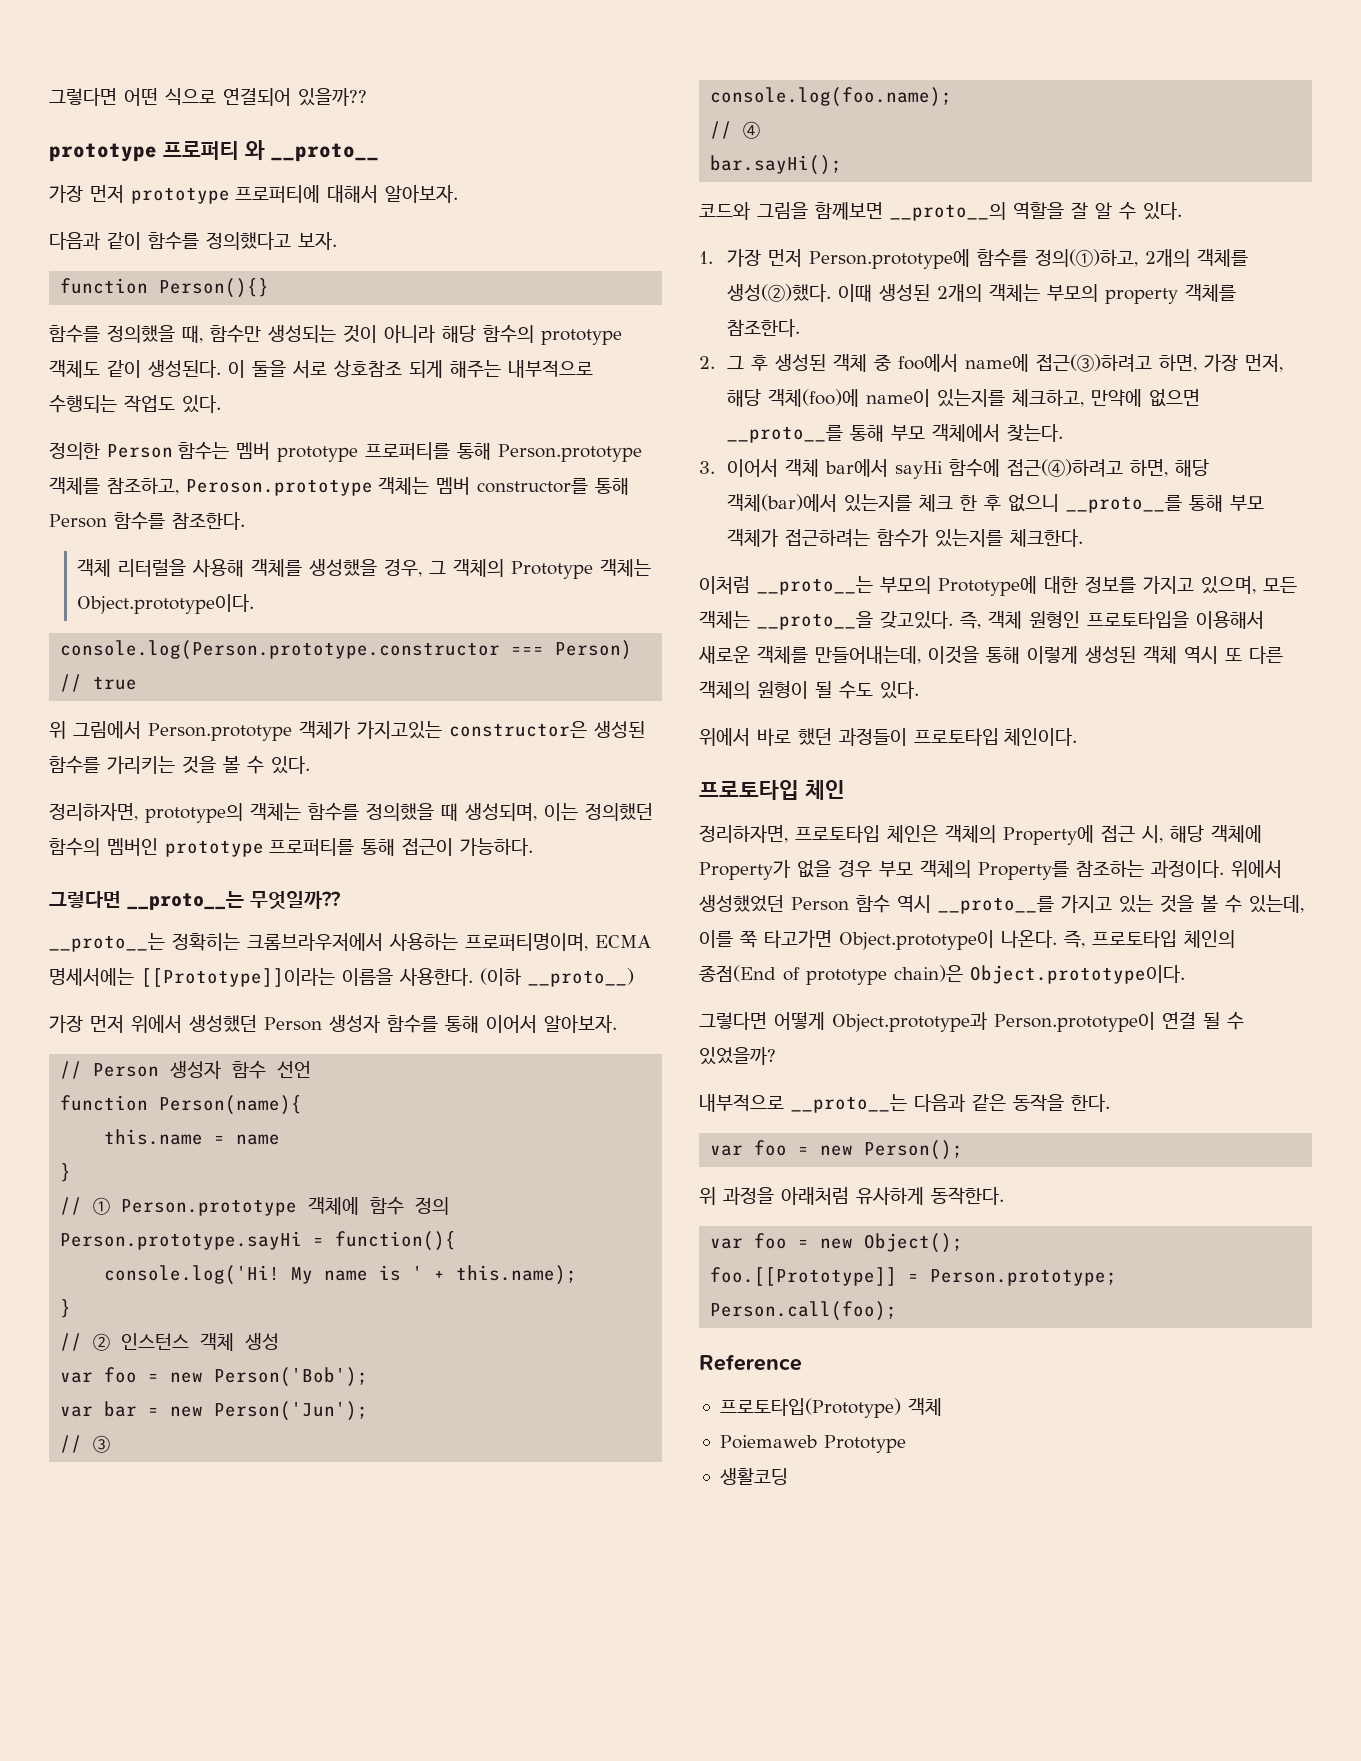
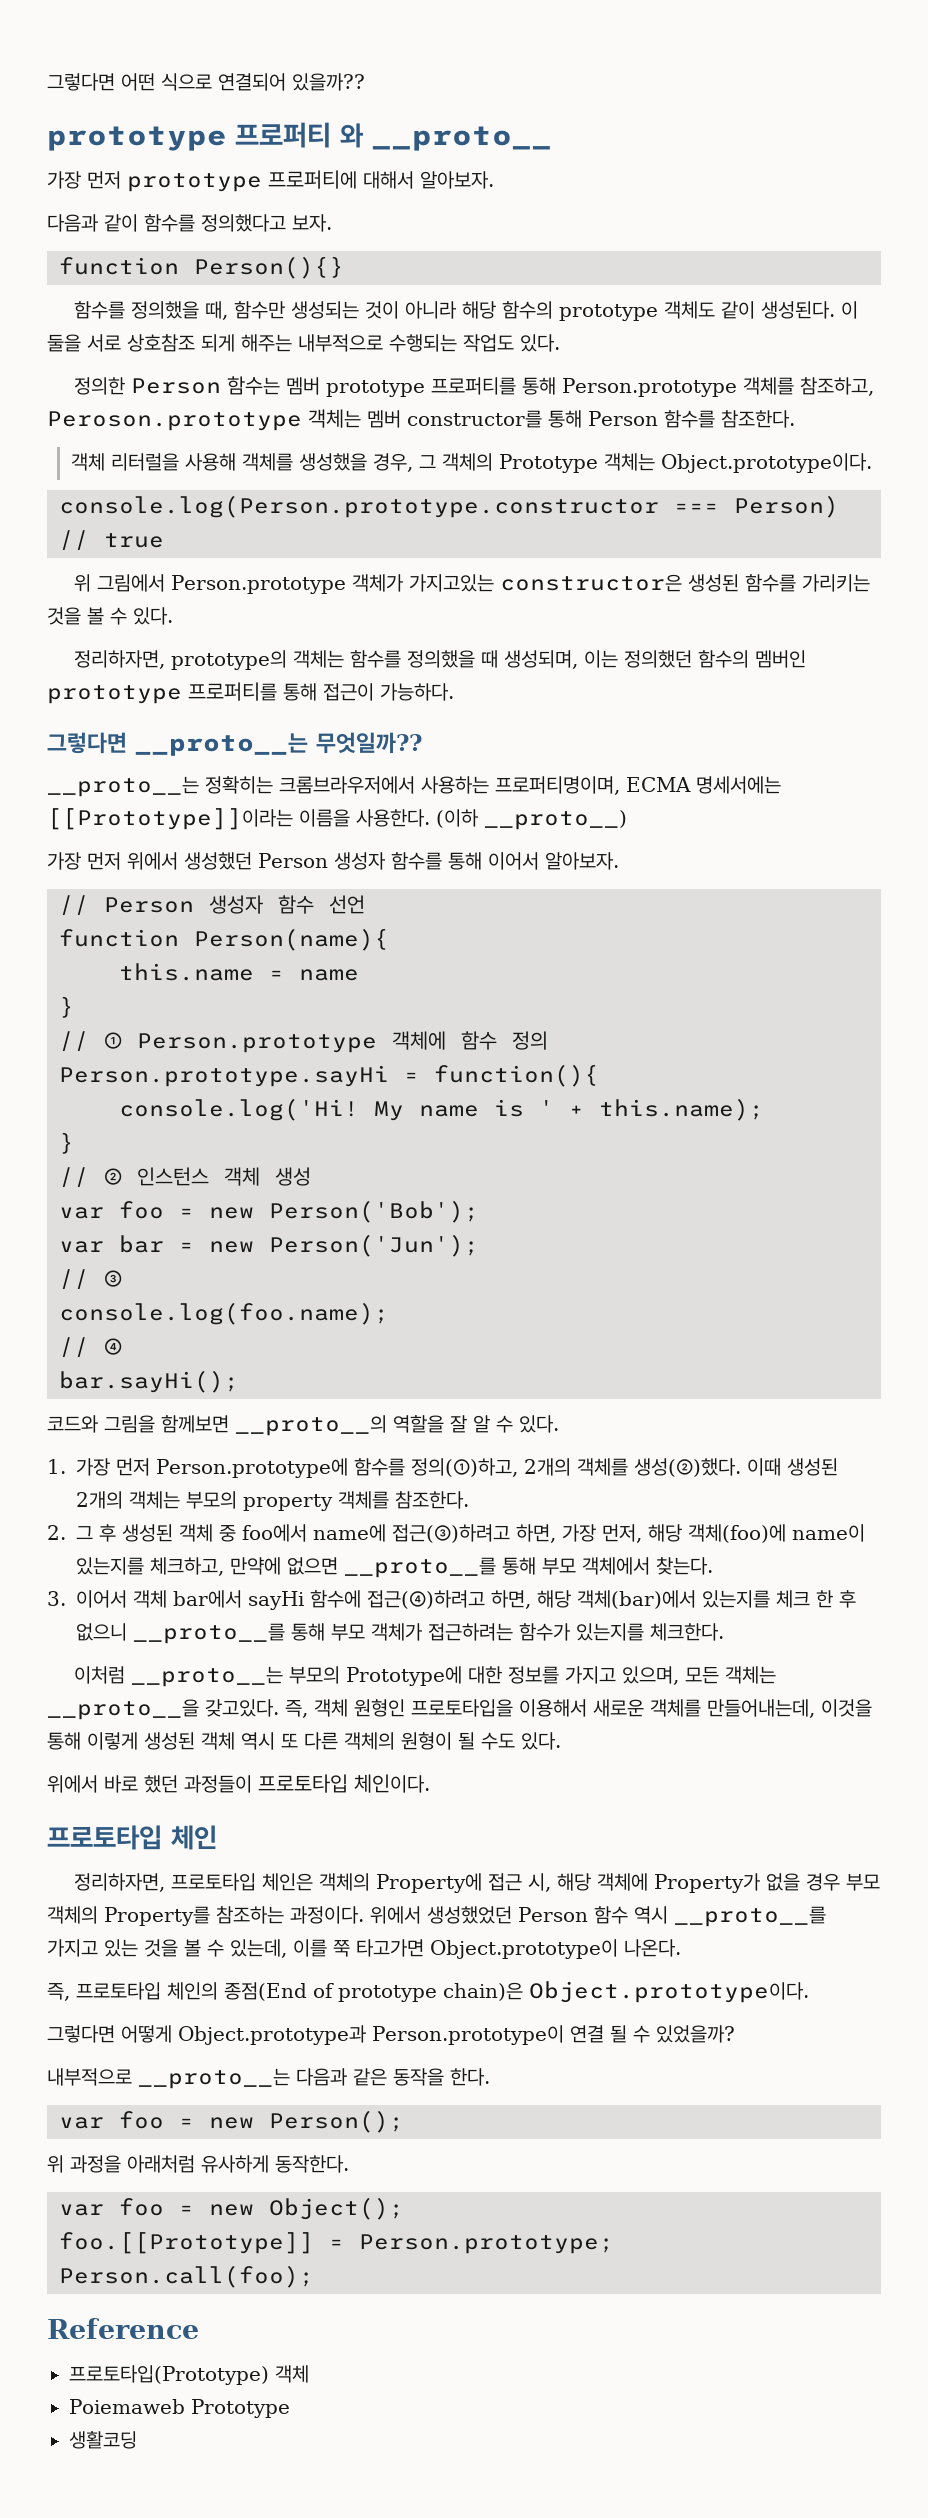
- 위에서 생성했었던 Person 함수 역시 __proto__를 가지고 있는 것을 볼 수 있는데, 이를 쭉 타고가면 Object.prototype이 나온다. 즉, 프로토타입 체인의 종점(End of prototype chain)은 Object.prototype이다.
+ 위에서 생성했었던 Person 함수 역시 __proto__를 가지고 있는 것을 볼 수 있는데, 이를 쭉 타고가면 Object.prototype이 나온다.
+ 즉, 프로토타입 체인의 종점(End of prototype chain)은 Object.prototype이다.

